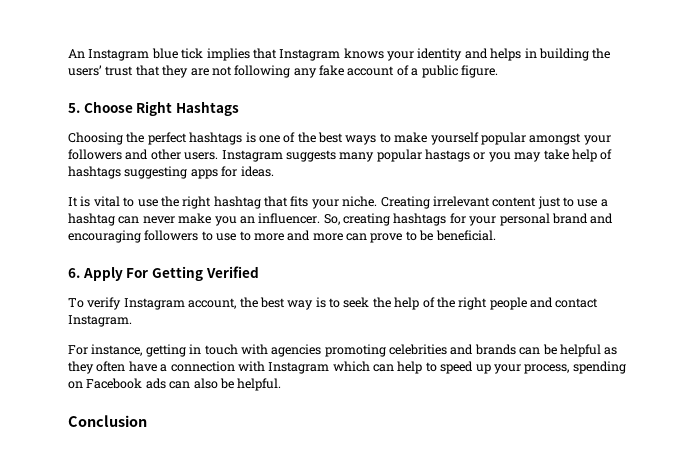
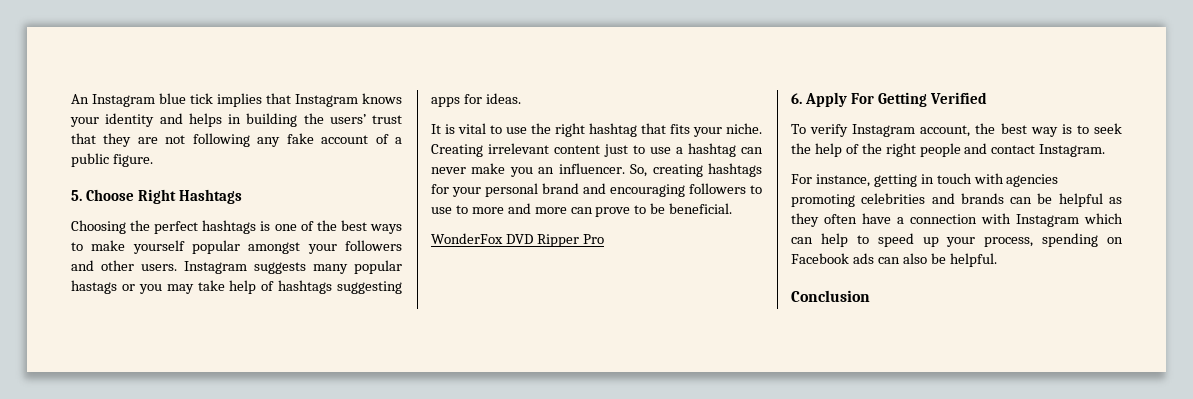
+ WonderFox DVD Ripper Pro

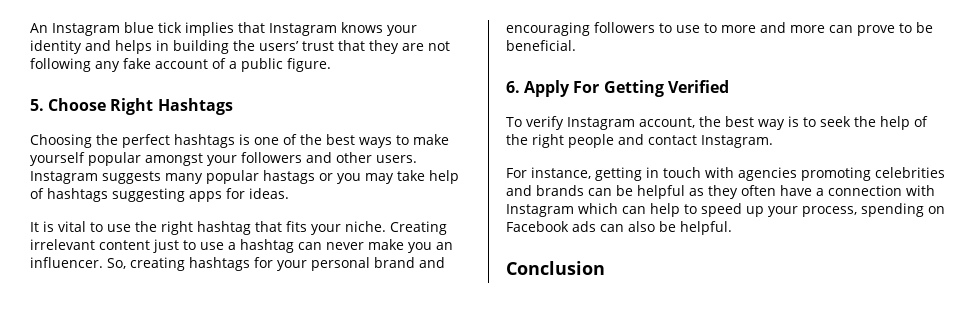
- WonderFox DVD Ripper Pro

